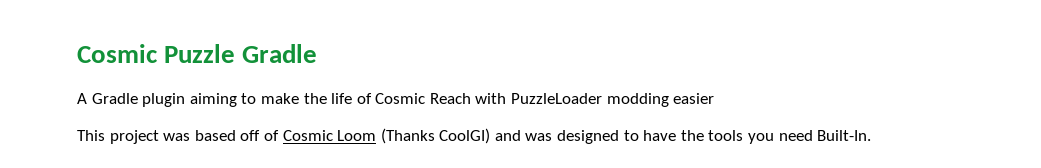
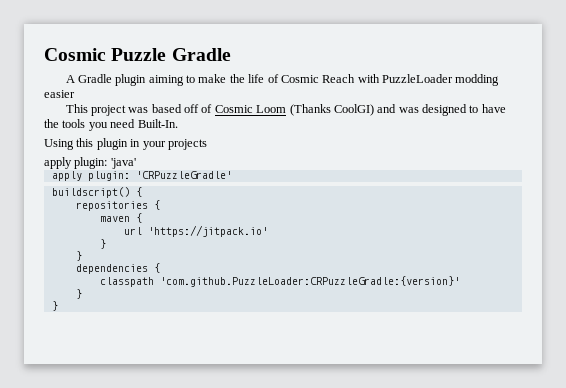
+ Using this plugin in your projects
+ apply plugin: 'java'
+ apply plugin: 'CRPuzzleGradle'
+ buildscript() {
+ repositories {
+ maven {
+ url 'https://jitpack.io'
+ }
+ }
+ dependencies {
+ classpath 'com.github.PuzzleLoader:CRPuzzleGradle:{version}'
+ }
+ }

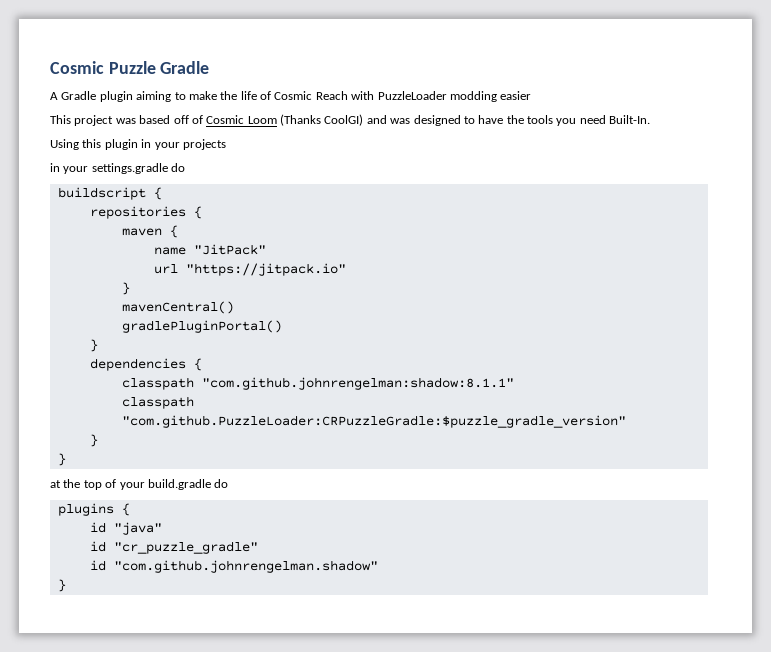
- apply plugin: 'java'
- apply plugin: 'CRPuzzleGradle'
- buildscript() {
+ in your settings.gradle do
+ buildscript {
+ name "JitPack"
- url 'https://jitpack.io'
+ url "https://jitpack.io"
  }
+ mavenCentral()
+ gradlePluginPortal()
- classpath 'com.github.PuzzleLoader:CRPuzzleGradle:{version}'
+ classpath "com.github.johnrengelman:shadow:8.1.1"
+ classpath "com.github.PuzzleLoader:CRPuzzleGradle:$puzzle_gradle_version"
  }
+ }
+ at the top of your build.gradle do
+ plugins {
+ id "java"
+ id "cr_puzzle_gradle"
+ id "com.github.johnrengelman.shadow"

